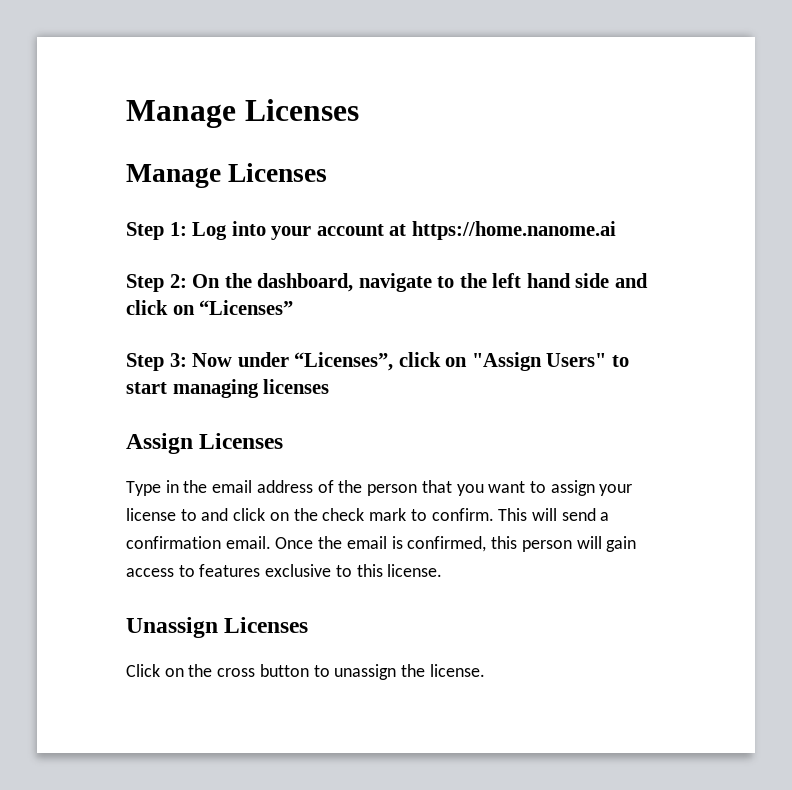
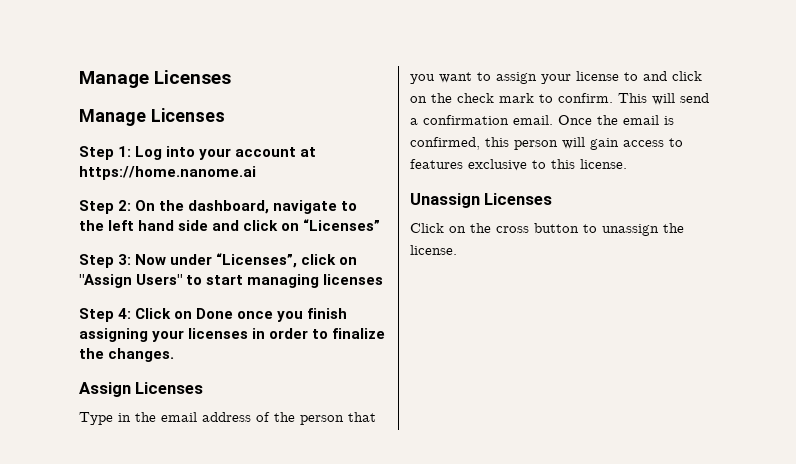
+ Step 4: Click on Done once you finish assigning your licenses in order to finalize the changes.

